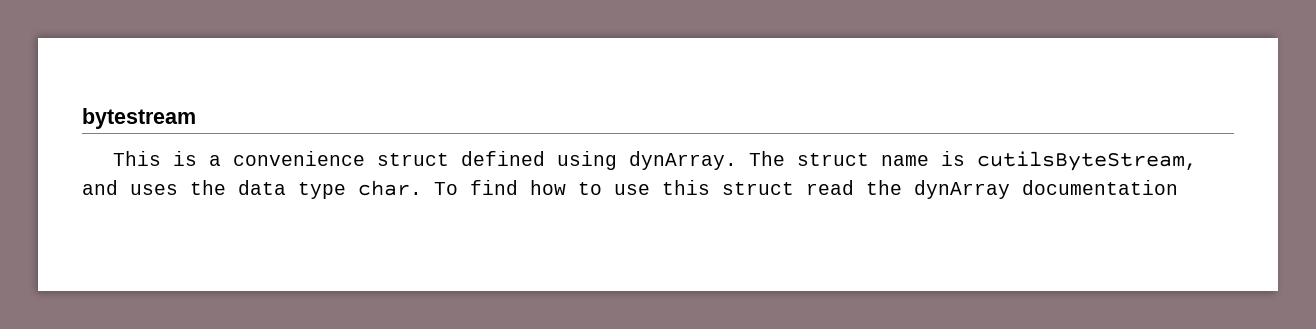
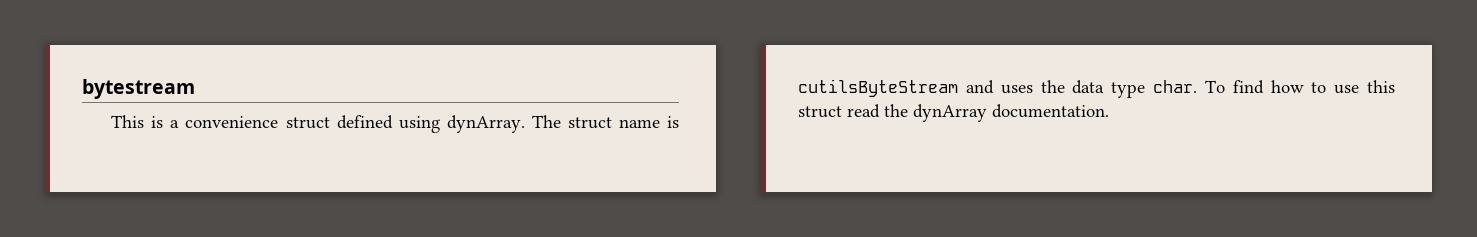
- The struct name is cutilsByteStream, and uses the data type char.
+ The struct name is cutilsByteStream and uses the data type char.
- To find how to use this struct read the dynArray documentation
+ To find how to use this struct read the dynArray documentation.

